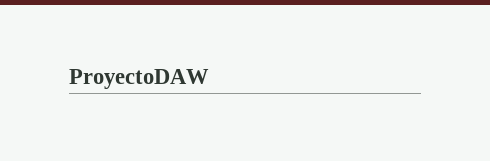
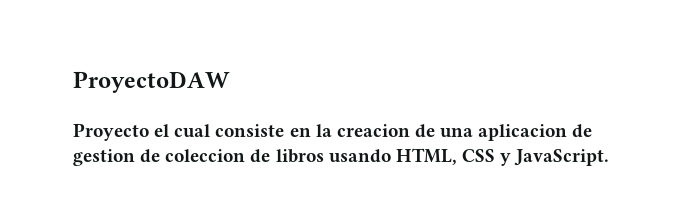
+ Proyecto el cual consiste en la creacion de una aplicacion de gestion de coleccion de libros usando HTML, CSS y JavaScript.

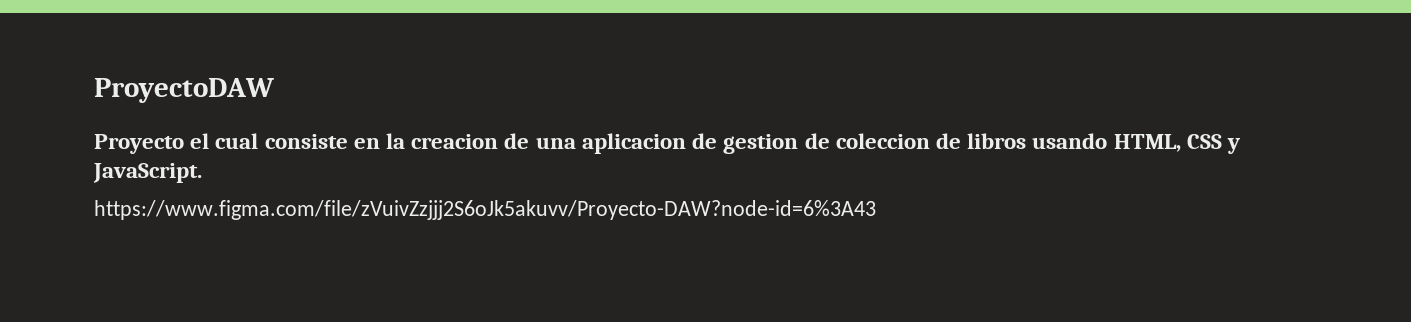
+ https://www.figma.com/file/zVuivZzjjj2S6oJk5akuvv/Proyecto-DAW?node-id=6%3A43

